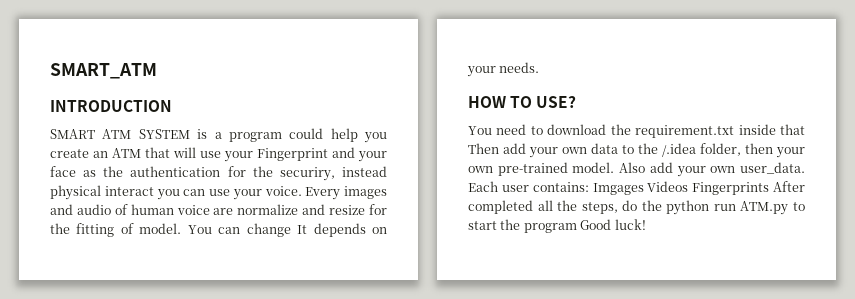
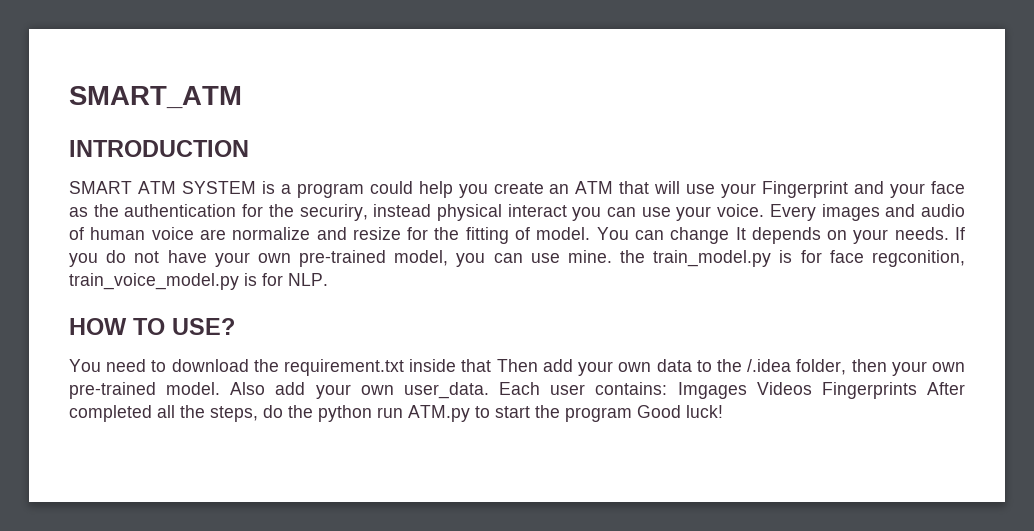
+ If you do not have your own pre-trained model, you can use mine. the train_model.py is for face regconition, train_voice_model.py is for NLP.

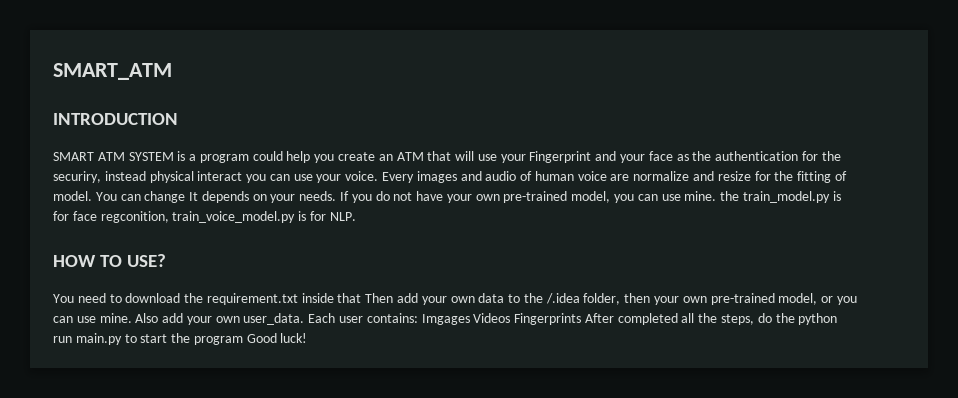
- You need to download the requirement.txt inside that Then add your own data to the /.idea folder, then your own pre-trained model.
+ You need to download the requirement.txt inside that Then add your own data to the /.idea folder, then your own pre-trained model, or you can use mine.
- Each user contains: Imgages Videos Fingerprints After completed all the steps, do the python run ATM.py to start the program Good luck!
+ Each user contains: Imgages Videos Fingerprints After completed all the steps, do the python run main.py to start the program Good luck!

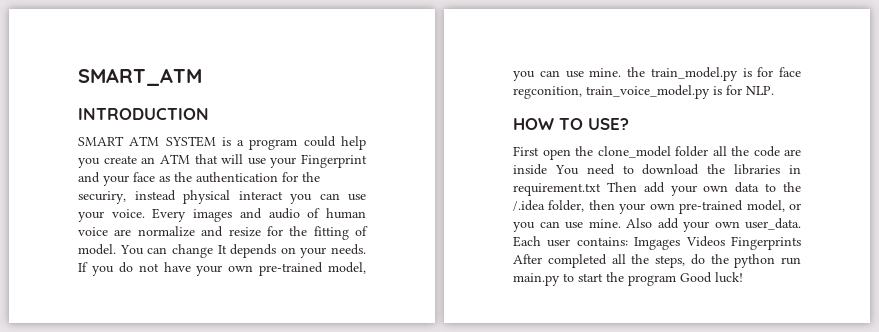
- You need to download the requirement.txt inside that Then add your own data to the /.idea folder, then your own pre-trained model, or you can use mine.
+ First open the clone_model folder all the code are inside You need to download the libraries in requirement.txt Then add your own data to the /.idea folder, then your own pre-trained model, or you can use mine.

